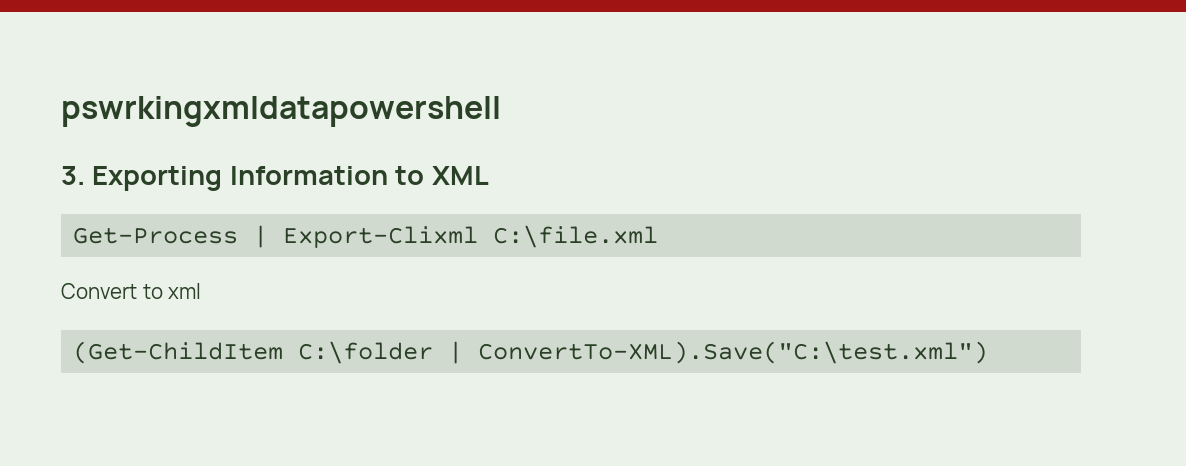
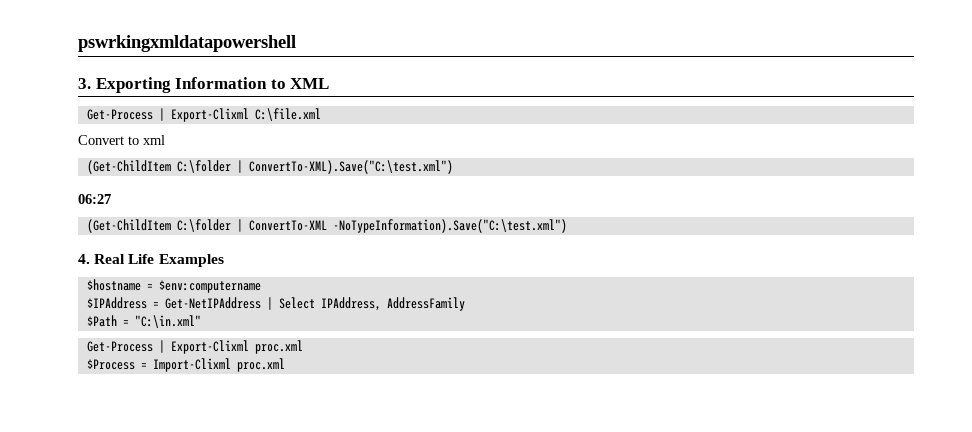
+ 06:27
+ (Get-ChildItem C:\folder | ConvertTo-XML -NoTypeInformation).Save("C:\test.xml")
+ 4. Real Life Examples
+ $hostname = $env:computername
+ $IPAddress = Get-NetIPAddress | Select IPAddress, AddressFamily
+ $Path = "C:\in.xml"
+ Get-Process | Export-Clixml proc.xml
+ $Process = Import-Clixml proc.xml

